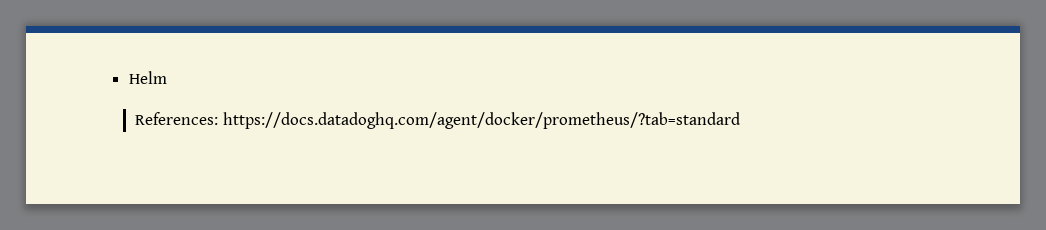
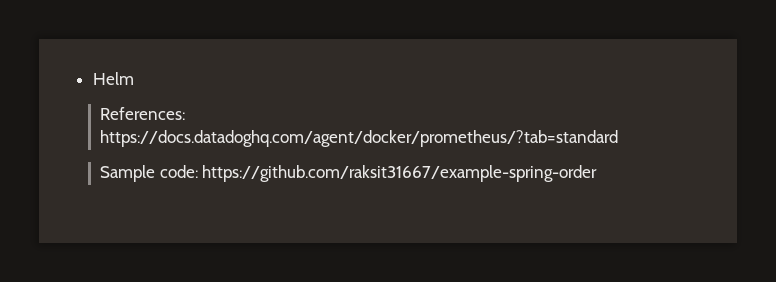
+ Sample code: https://github.com/raksit31667/example-spring-order

